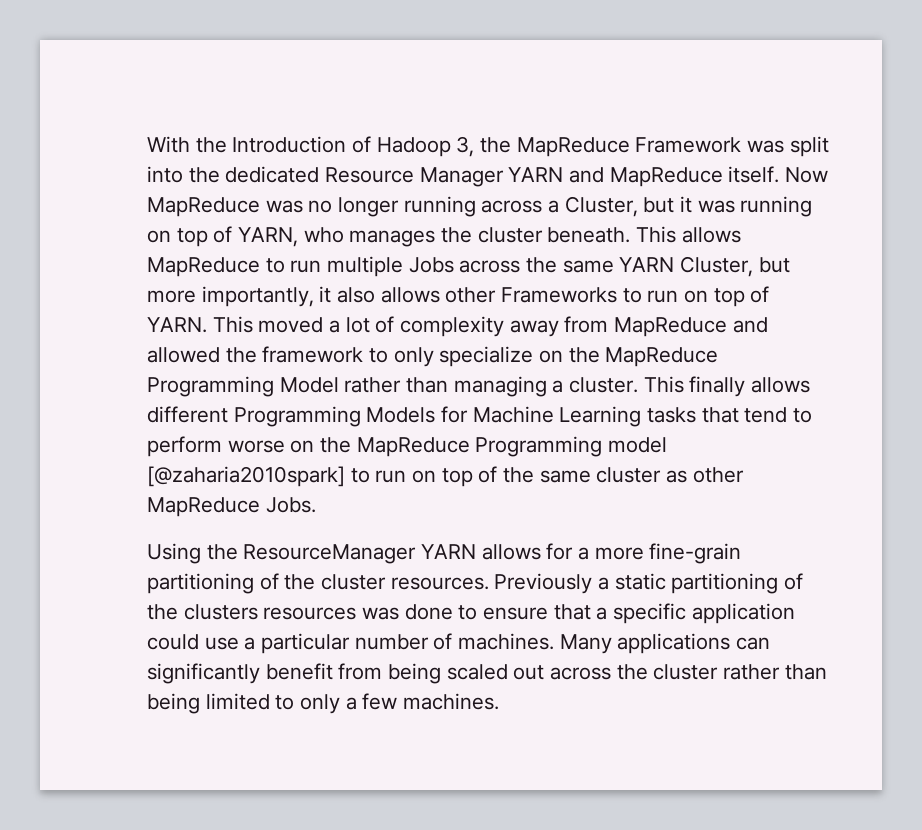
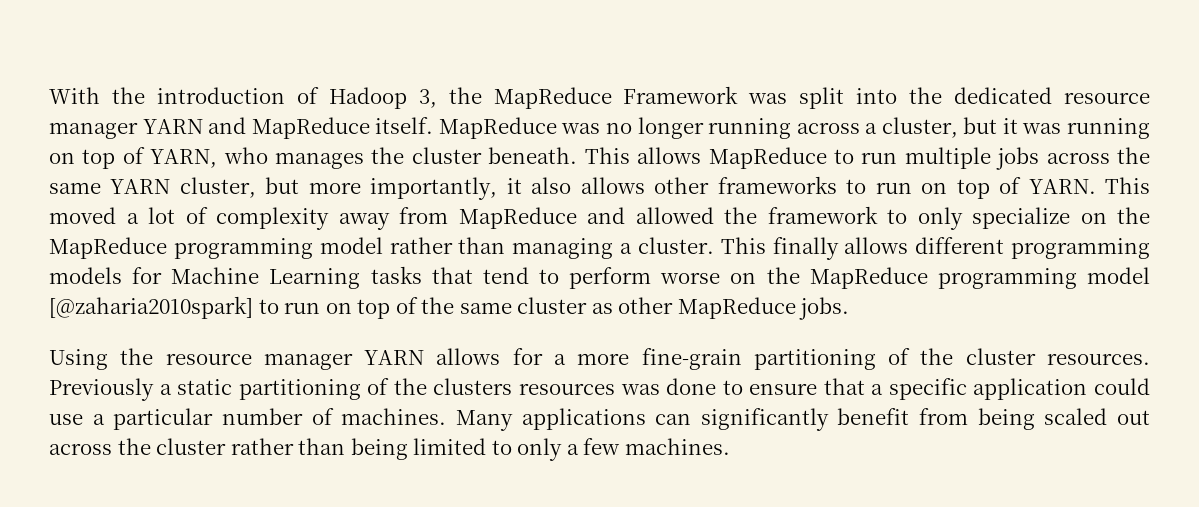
- With the Introduction of Hadoop 3, the MapReduce Framework was split into the dedicated Resource Manager YARN and MapReduce itself.
+ With the introduction of Hadoop 3, the MapReduce Framework was split into the dedicated resource manager YARN and MapReduce itself.
- Now MapReduce was no longer running across a Cluster, but it was running on top of YARN, who manages the cluster beneath.
+ MapReduce was no longer running across a cluster, but it was running on top of YARN, who manages the cluster beneath.
- This allows MapReduce to run multiple Jobs across the same YARN Cluster, but more importantly, it also allows other Frameworks to run on top of YARN.
+ This allows MapReduce to run multiple jobs across the same YARN cluster, but more importantly, it also allows other frameworks to run on top of YARN.
- This moved a lot of complexity away from MapReduce and allowed the framework to only specialize on the MapReduce Programming Model rather than managing a cluster.
+ This moved a lot of complexity away from MapReduce and allowed the framework to only specialize on the MapReduce programming model rather than managing a cluster.
- This finally allows different Programming Models for Machine Learning tasks that tend to perform worse on the MapReduce Programming model [@zaharia2010spark] to run on top of the same cluster as other MapReduce Jobs.
+ This finally allows different programming models for Machine Learning tasks that tend to perform worse on the MapReduce programming model [@zaharia2010spark] to run on top of the same cluster as other MapReduce jobs.
- Using the ResourceManager YARN allows for a more fine-grain partitioning of the cluster resources.
+ Using the resource manager YARN allows for a more fine-grain partitioning of the cluster resources.

